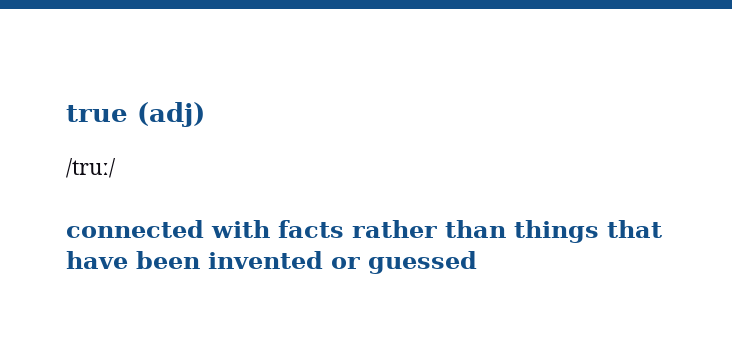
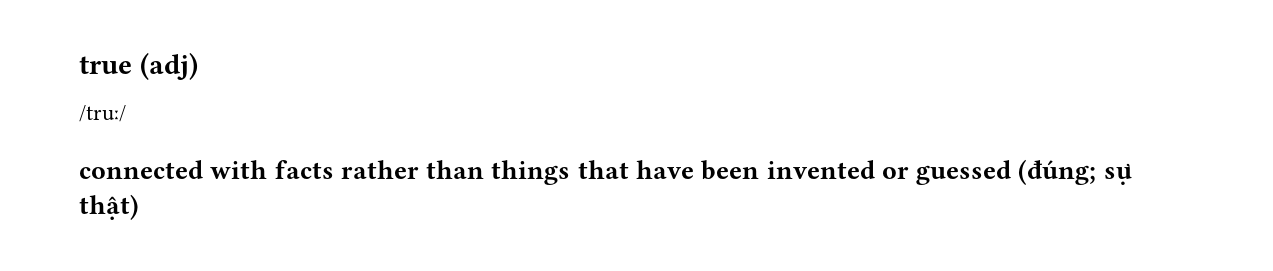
- connected with facts rather than things that have been invented or guessed
+ connected with facts rather than things that have been invented or guessed (đúng; sự thật)

